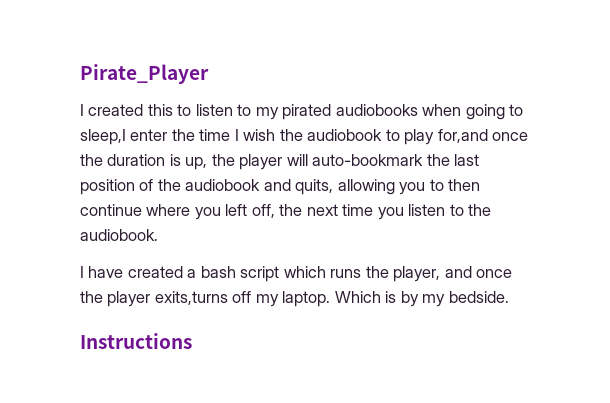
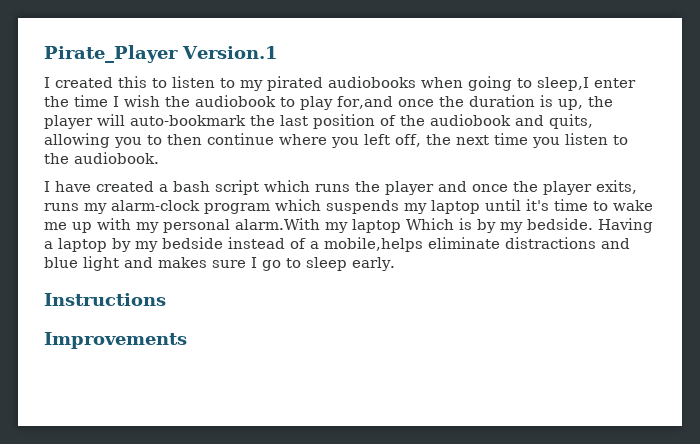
- Pirate_Player
+ Pirate_Player Version.1
- I have created a bash script which runs the player, and once the player exits,turns off my laptop. Which is by my bedside.
+ I have created a bash script which runs the player and once the player exits, runs my alarm-clock program which suspends my laptop until it's time to wake me up with my personal alarm.With my laptop Which is by my bedside. Having a laptop by my bedside instead of a mobile,helps eliminate distractions and blue light and makes sure I go to sleep early.
+ Improvements

